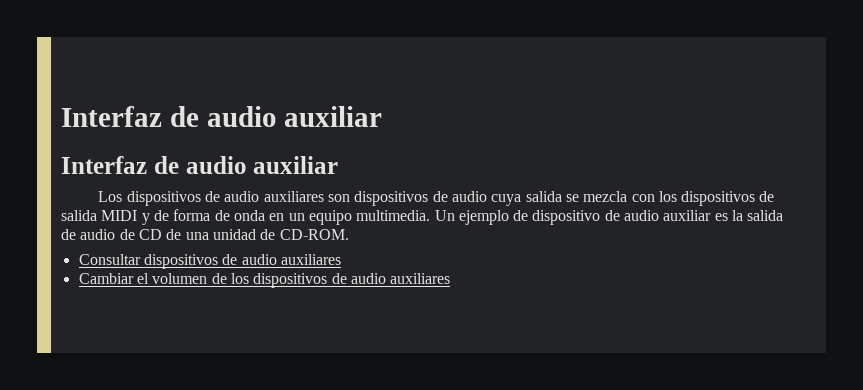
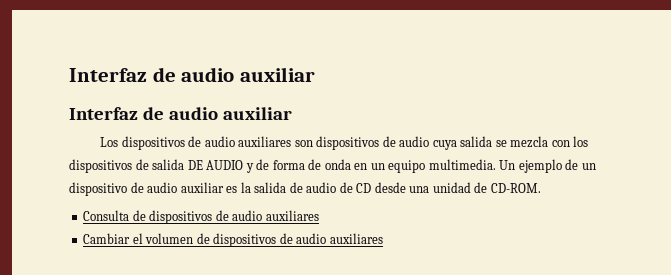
- Los dispositivos de audio auxiliares son dispositivos de audio cuya salida se mezcla con los dispositivos de salida MIDI y de forma de onda en un equipo multimedia.
+ Los dispositivos de audio auxiliares son dispositivos de audio cuya salida se mezcla con los dispositivos de salida DE AUDIO y de forma de onda en un equipo multimedia.
- Un ejemplo de dispositivo de audio auxiliar es la salida de audio de CD de una unidad de CD-ROM.
+ Un ejemplo de un dispositivo de audio auxiliar es la salida de audio de CD desde una unidad de CD-ROM.
- Consultar dispositivos de audio auxiliares
+ Consulta de dispositivos de audio auxiliares
- Cambiar el volumen de los dispositivos de audio auxiliares
+ Cambiar el volumen de dispositivos de audio auxiliares

